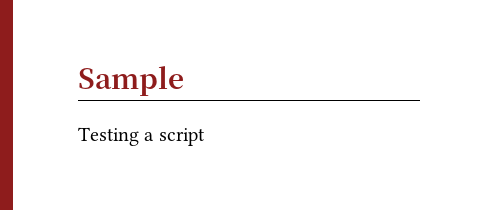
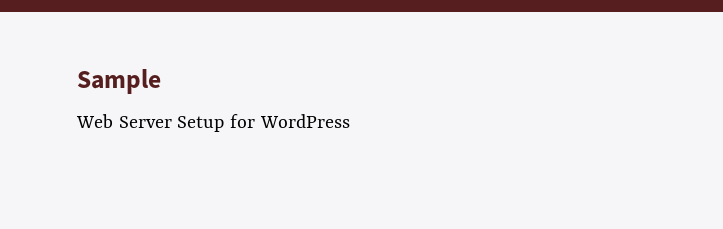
- Testing a script
+ Web Server Setup for WordPress

